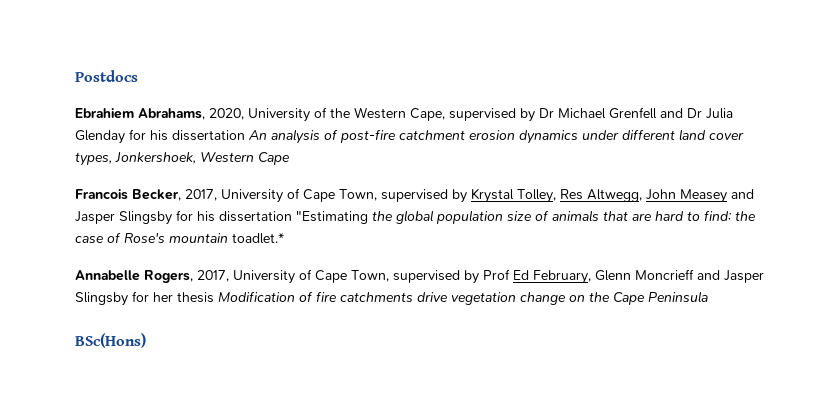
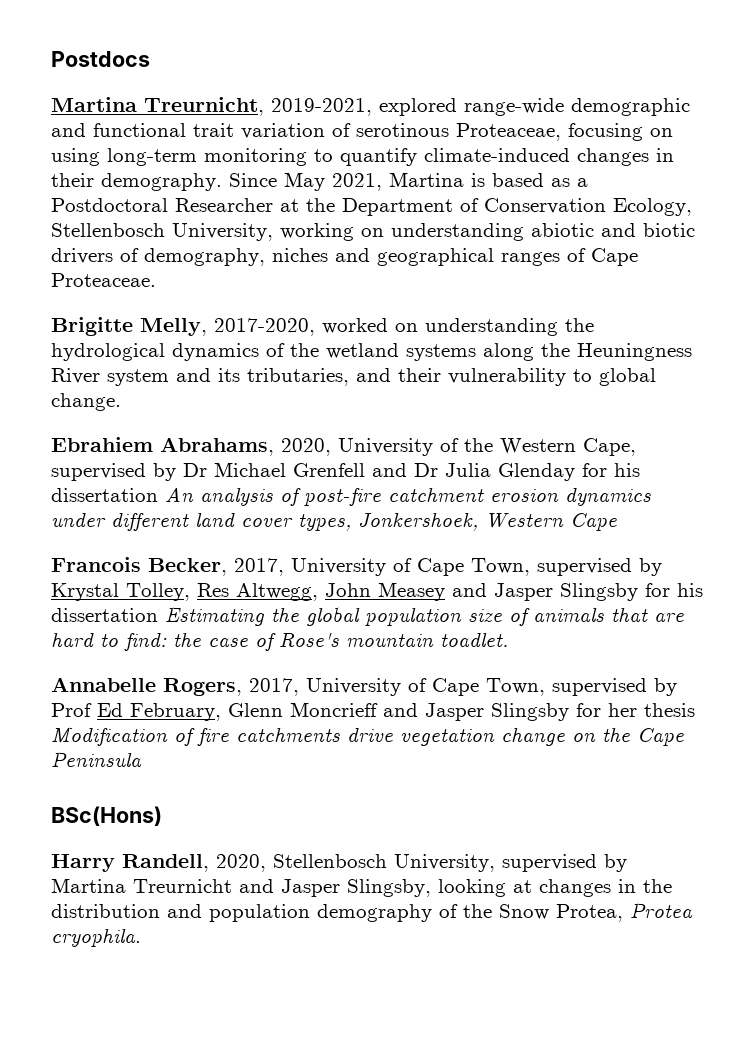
+ Martina Treurnicht, 2019-2021, explored range-wide demographic and functional trait variation of serotinous Proteaceae, focusing on using long-term monitoring to quantify climate-induced changes in their demography. Since May 2021, Martina is based as a Postdoctoral Researcher at the Department of Conservation Ecology, Stellenbosch University, working on understanding abiotic and biotic drivers of demography, niches and geographical ranges of Cape Proteaceae.
+ Brigitte Melly, 2017-2020, worked on understanding the hydrological dynamics of the wetland systems along the Heuningness River system and its tributaries, and their vulnerability to global change.
- Francois Becker, 2017, University of Cape Town, supervised by Krystal Tolley, Res Altwegg, John Measey and Jasper Slingsby for his dissertation "Estimating the global population size of animals that are hard to find: the case of Rose's mountain toadlet.*
+ Francois Becker, 2017, University of Cape Town, supervised by Krystal Tolley, Res Altwegg, John Measey and Jasper Slingsby for his dissertation Estimating the global population size of animals that are hard to find: the case of Rose's mountain toadlet.
+ Harry Randell, 2020, Stellenbosch University, supervised by Martina Treurnicht and Jasper Slingsby, looking at changes in the distribution and population demography of the Snow Protea, Protea cryophila.

